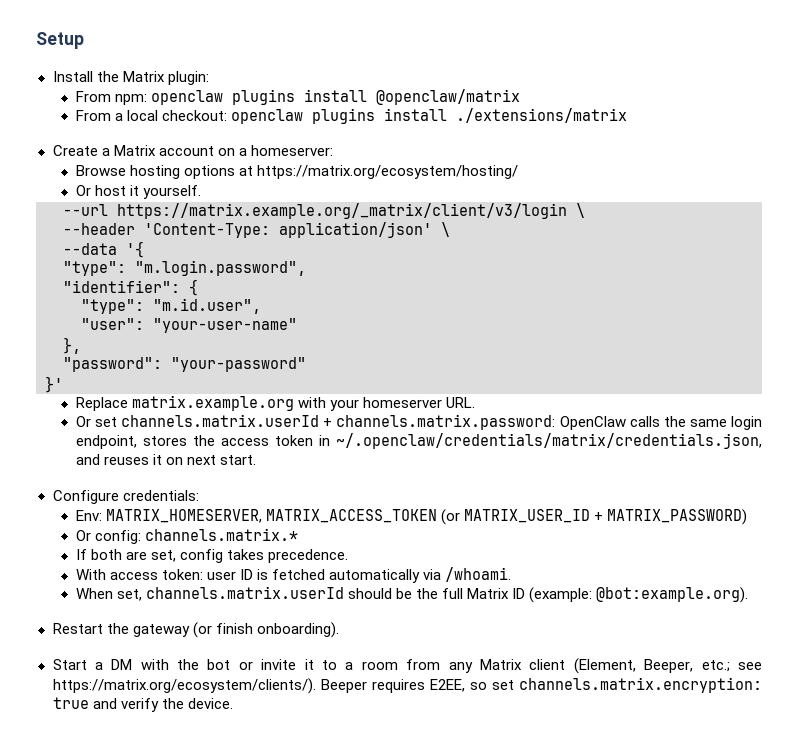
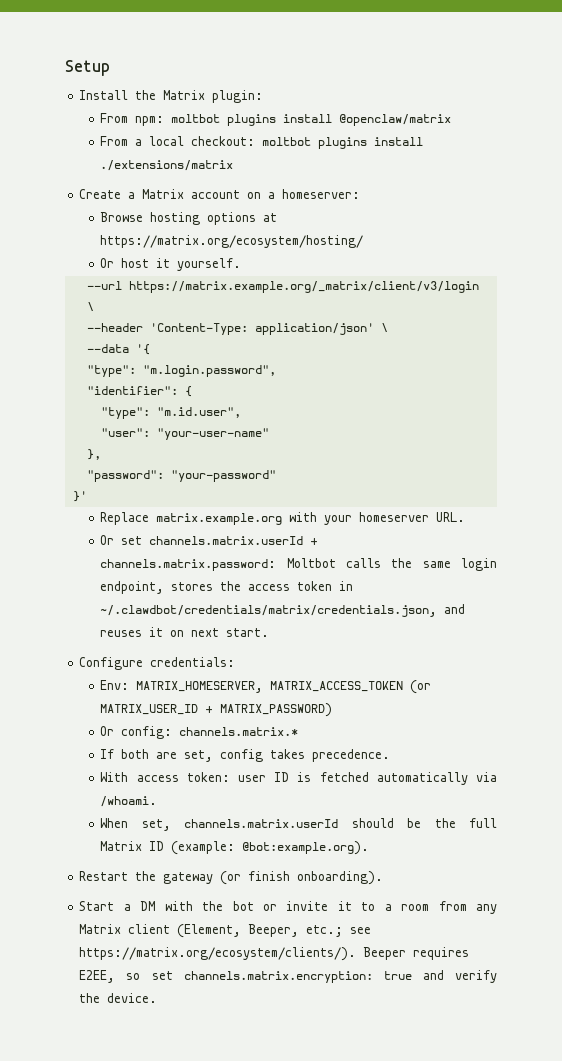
- From npm: openclaw plugins install @openclaw/matrix
+ From npm: moltbot plugins install @openclaw/matrix
- From a local checkout: openclaw plugins install ./extensions/matrix
+ From a local checkout: moltbot plugins install ./extensions/matrix
- Or set channels.matrix.userId + channels.matrix.password: OpenClaw calls the same login endpoint, stores the access token in ~/.openclaw/credentials/matrix/credentials.json, and reuses it on next start.
+ Or set channels.matrix.userId + channels.matrix.password: Moltbot calls the same login endpoint, stores the access token in ~/.clawdbot/credentials/matrix/credentials.json, and reuses it on next start.

